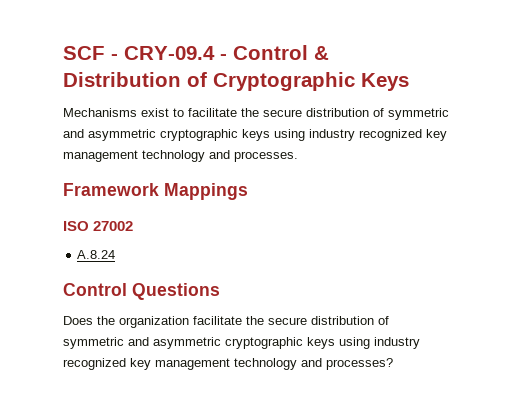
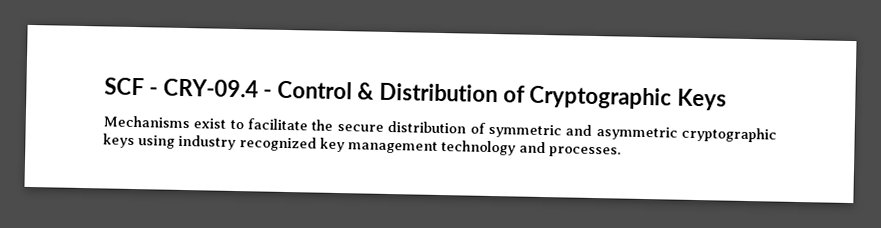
- Framework Mappings
- ISO 27002
- A.8.24
- Control Questions
- Does the organization facilitate the secure distribution of symmetric and asymmetric cryptographic keys using industry recognized key management technology and processes?

